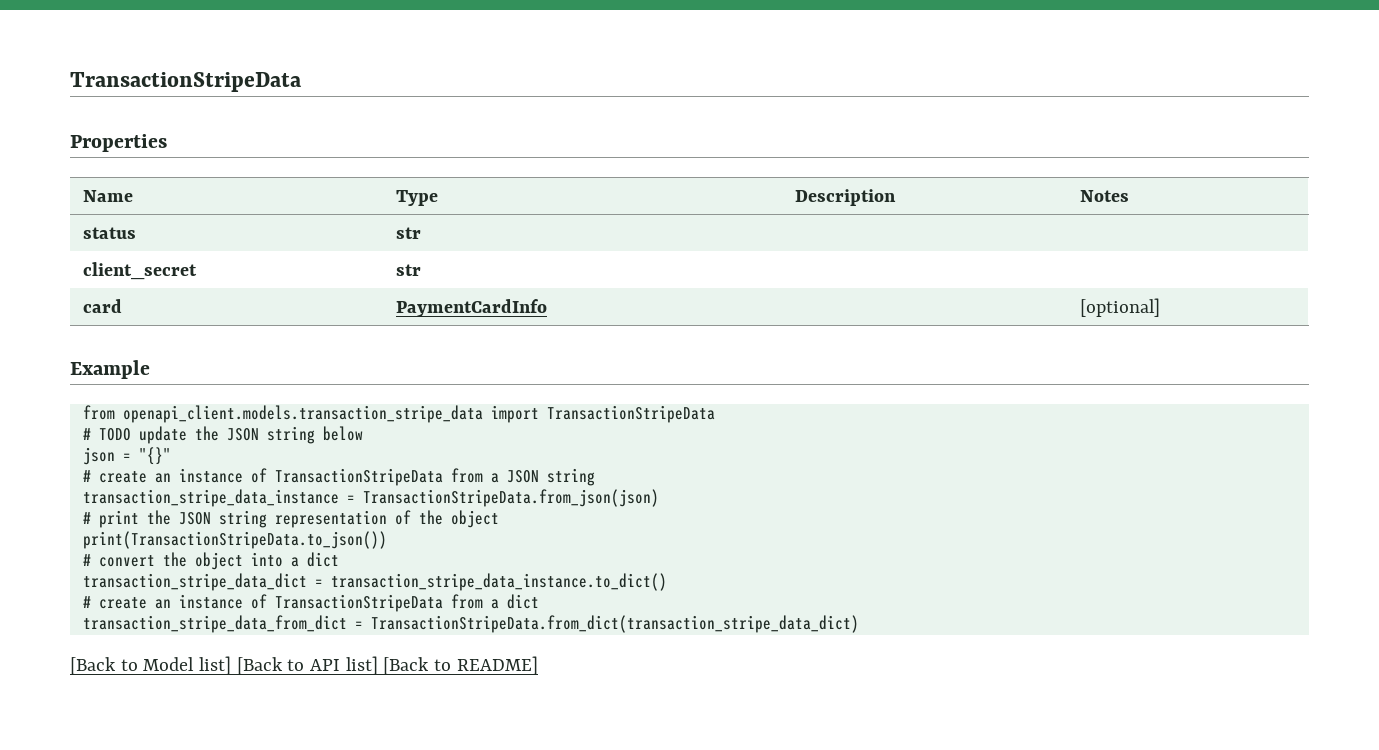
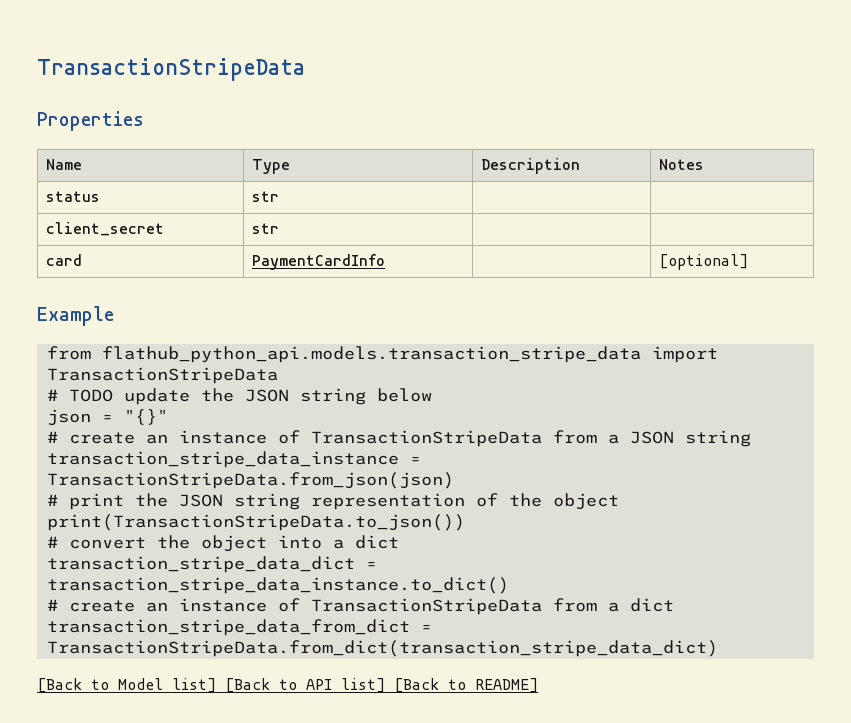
- from openapi_client.models.transaction_stripe_data import TransactionStripeData
+ from flathub_python_api.models.transaction_stripe_data import TransactionStripeData

